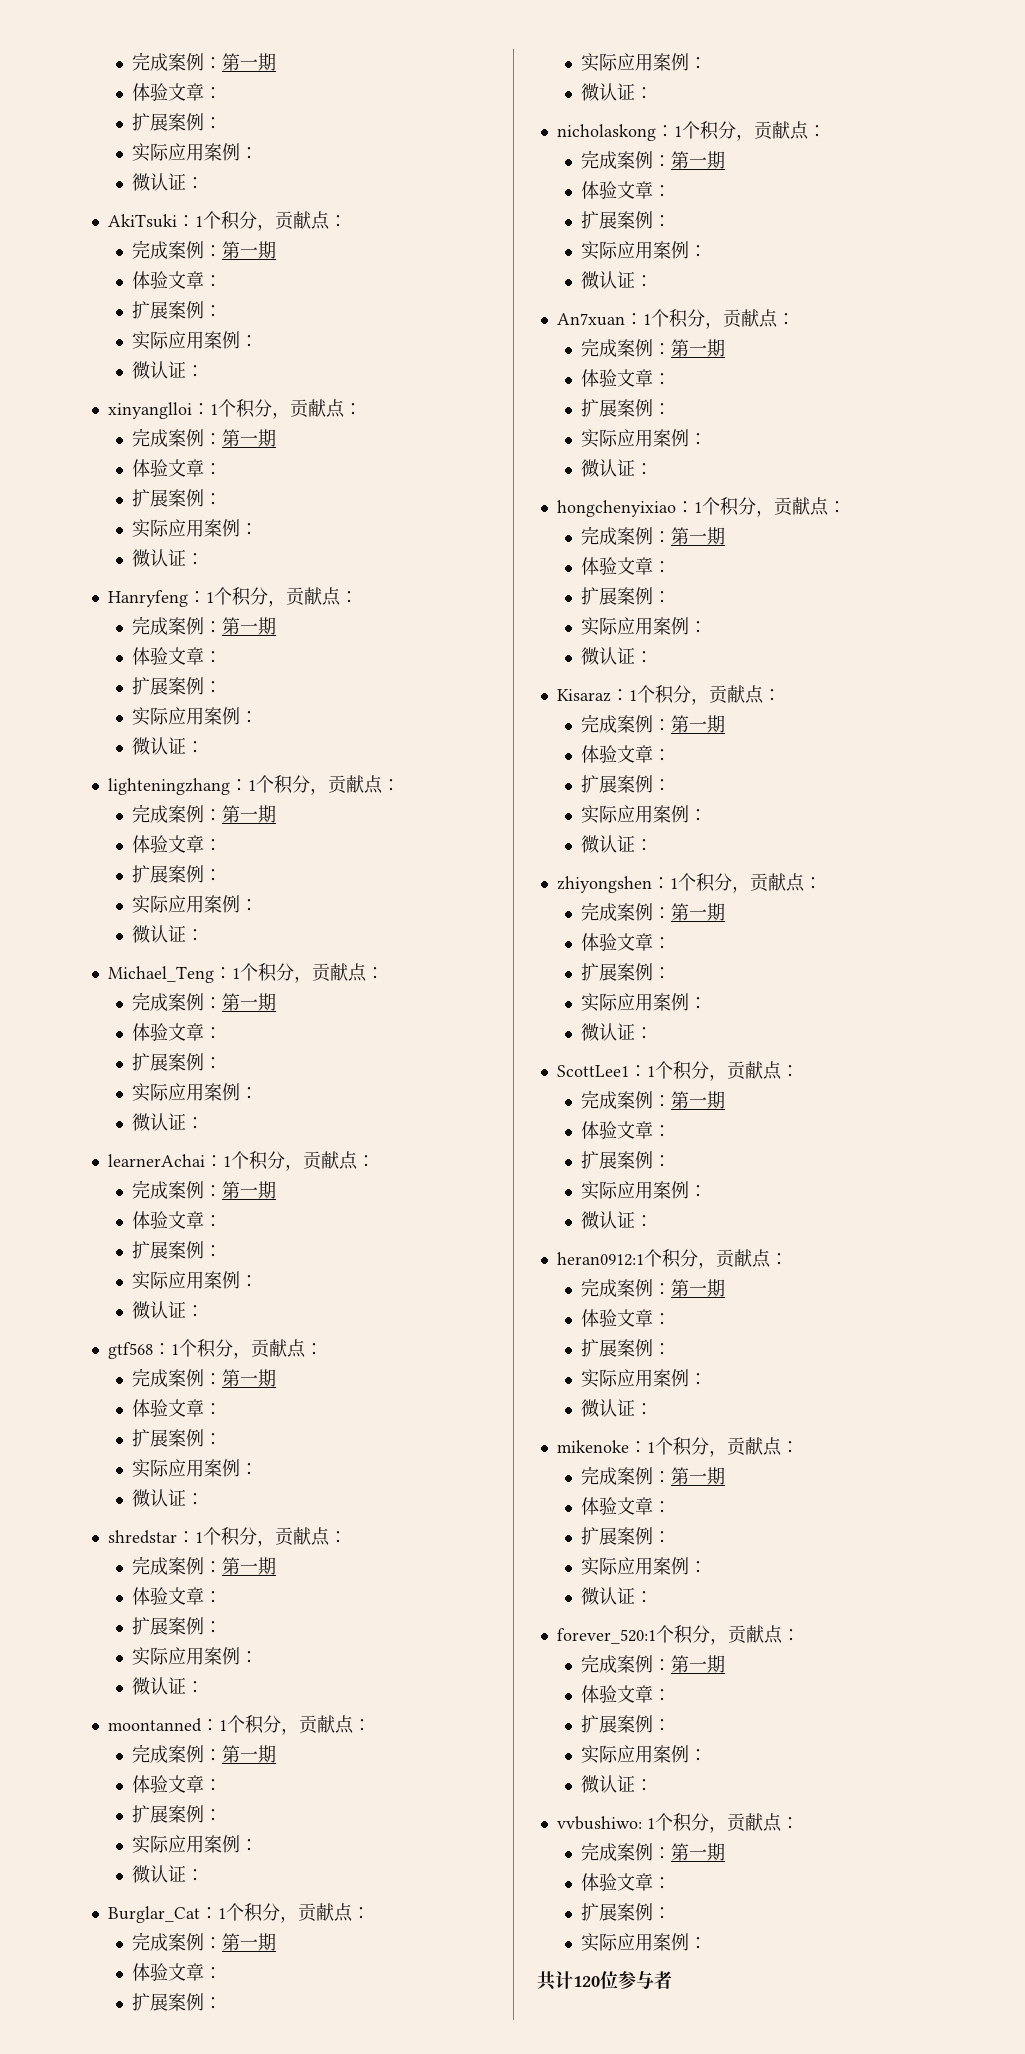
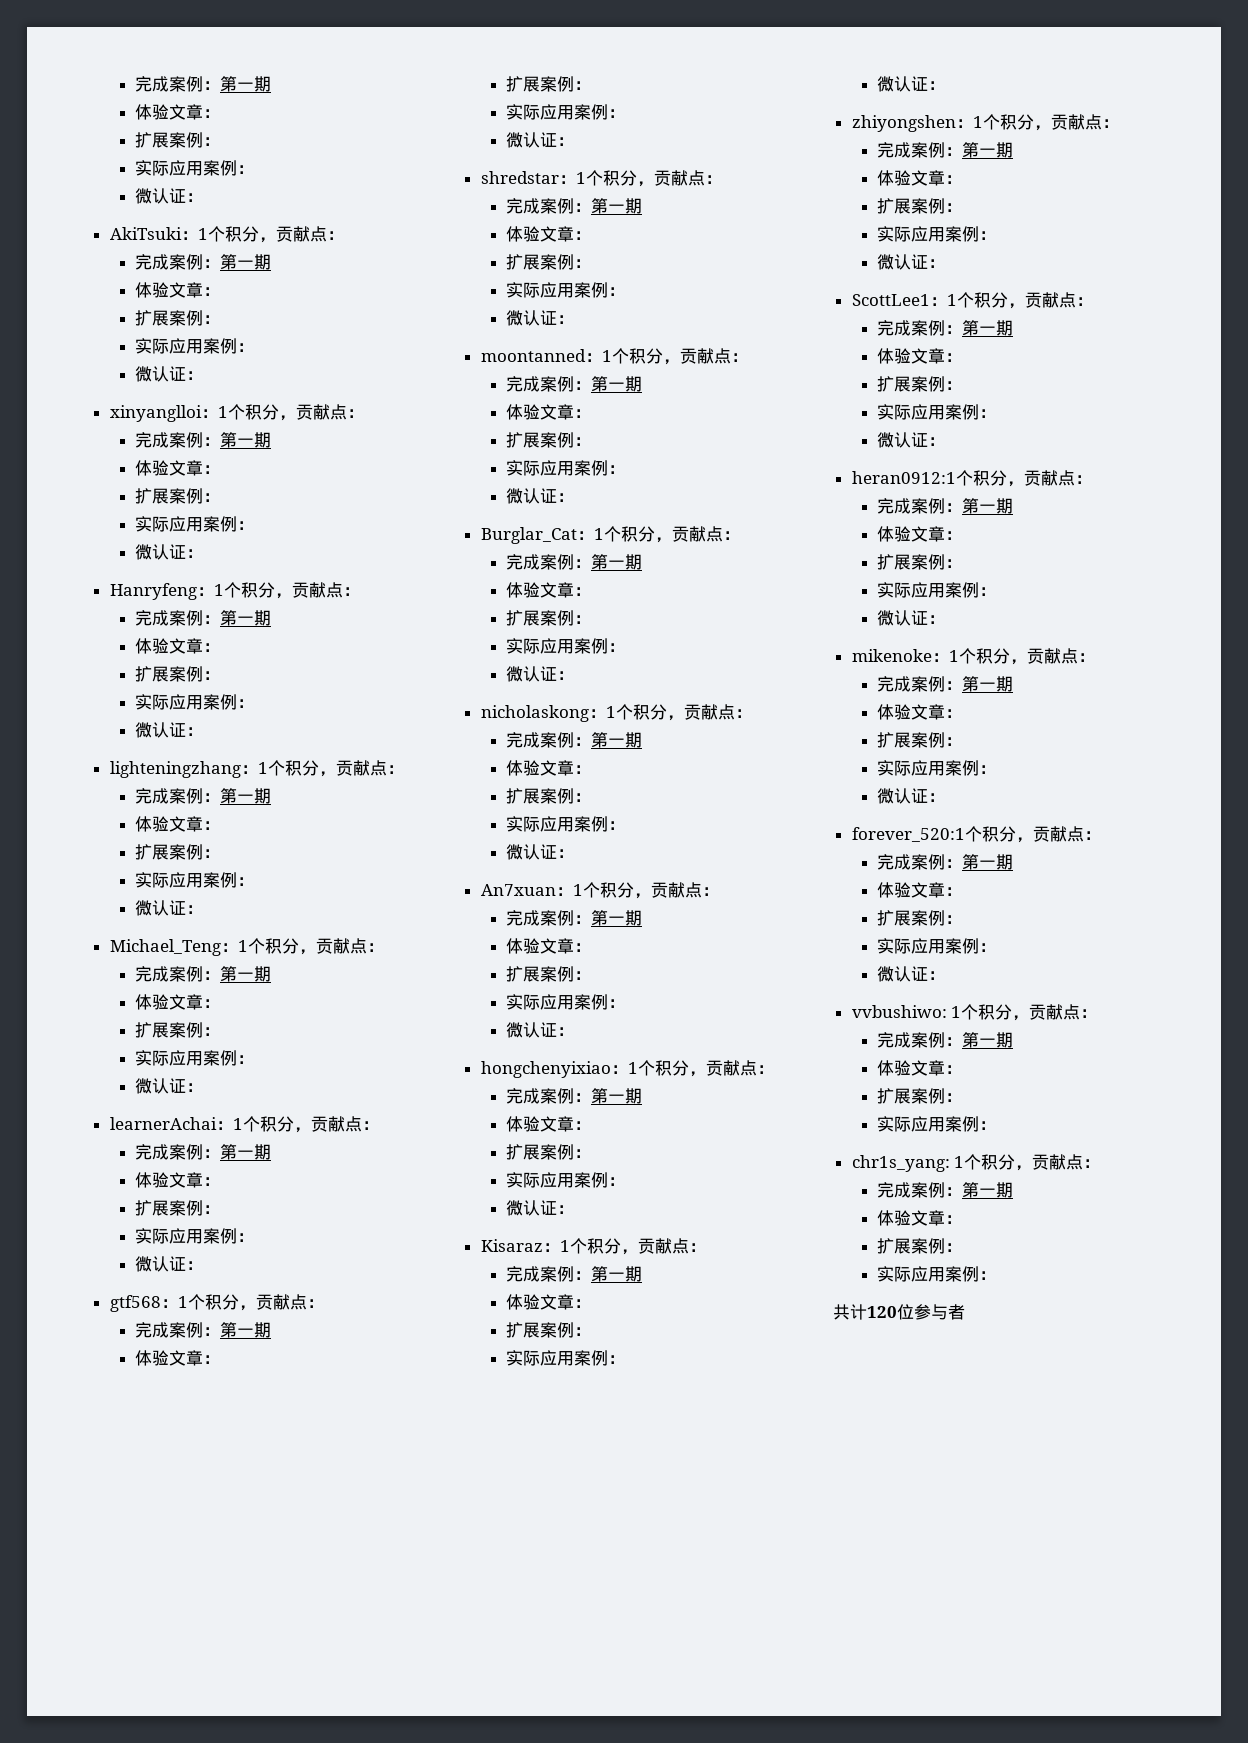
+ chr1s_yang: 1个积分，贡献点：
+ 完成案例：第一期
+ 体验文章：
+ 扩展案例：
+ 实际应用案例：

